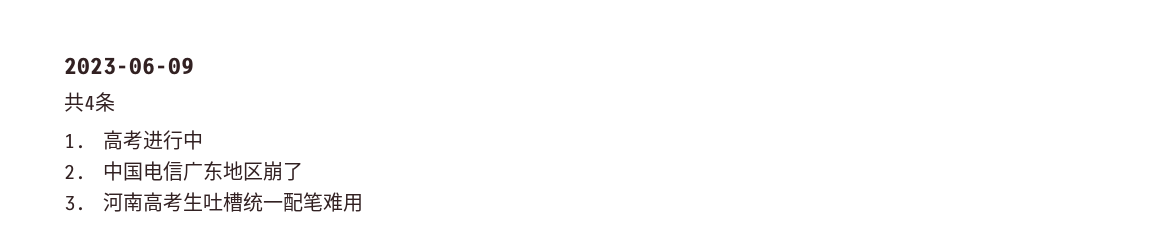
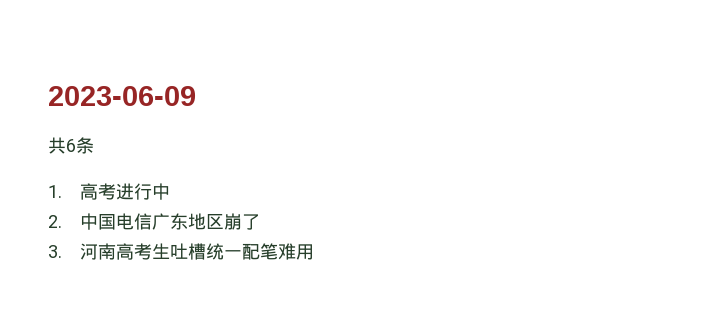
- 共4条
+ 共6条

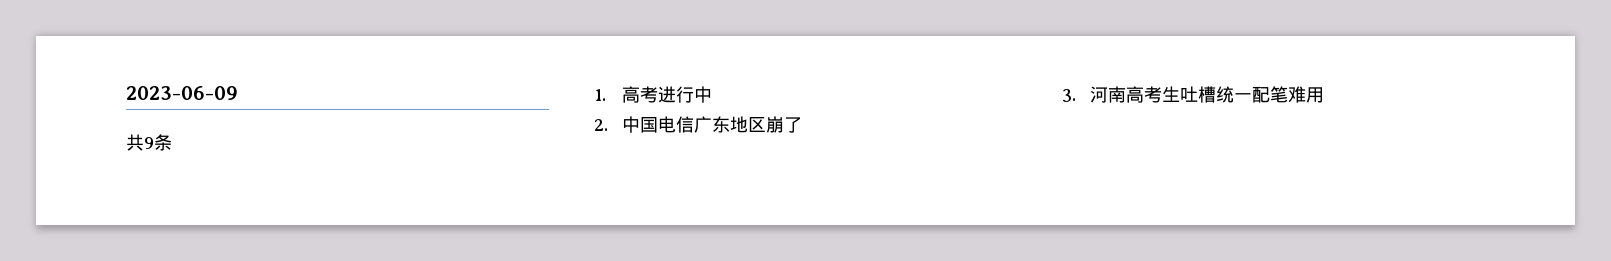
- 共6条
+ 共9条

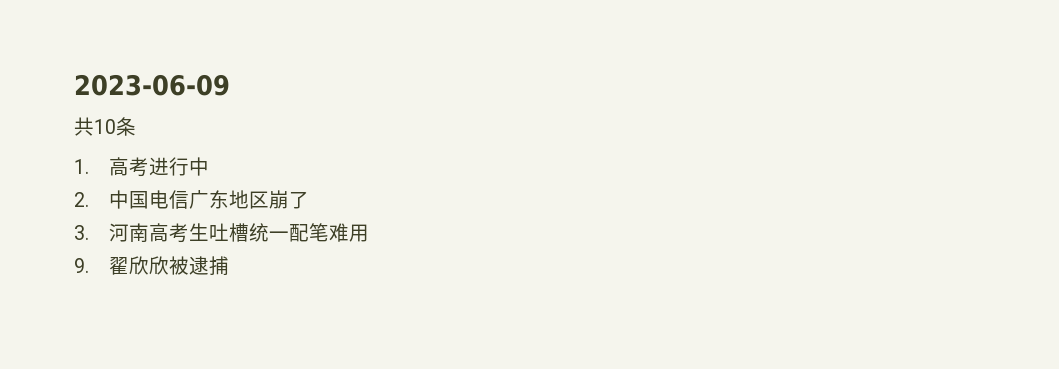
- 共9条
+ 共10条
+ 9.翟欣欣被逮捕

